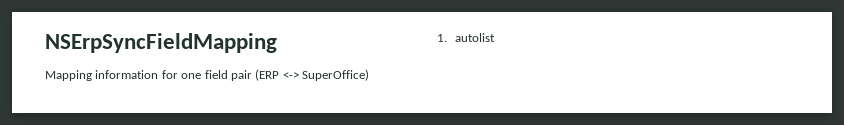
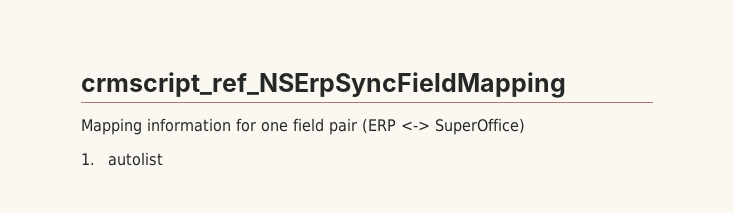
- NSErpSyncFieldMapping
+ crmscript_ref_NSErpSyncFieldMapping

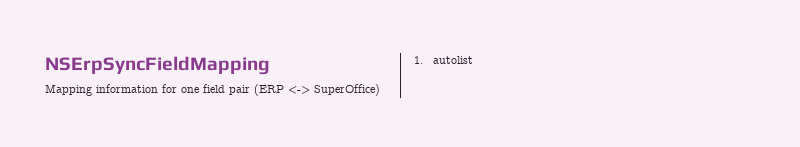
- crmscript_ref_NSErpSyncFieldMapping
+ NSErpSyncFieldMapping

